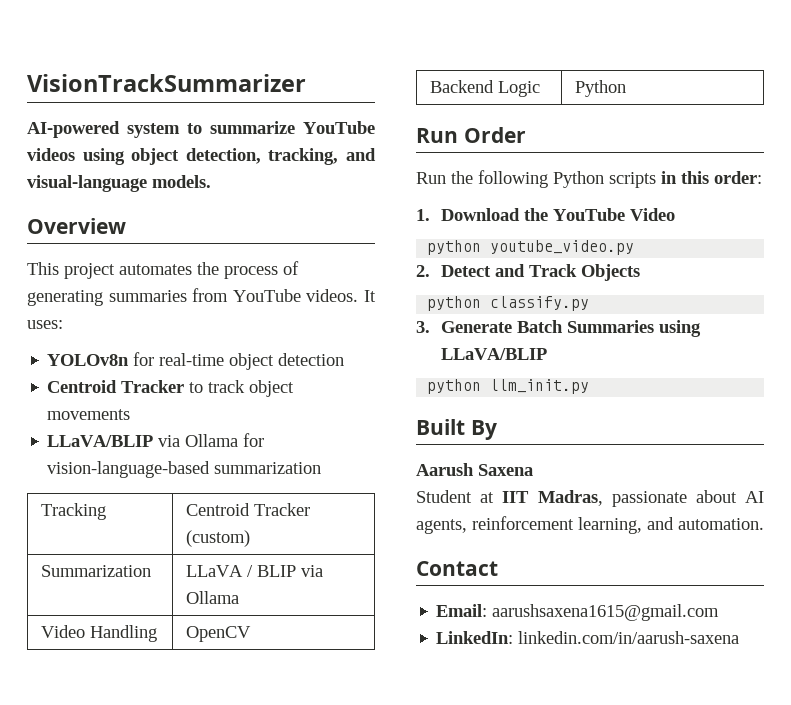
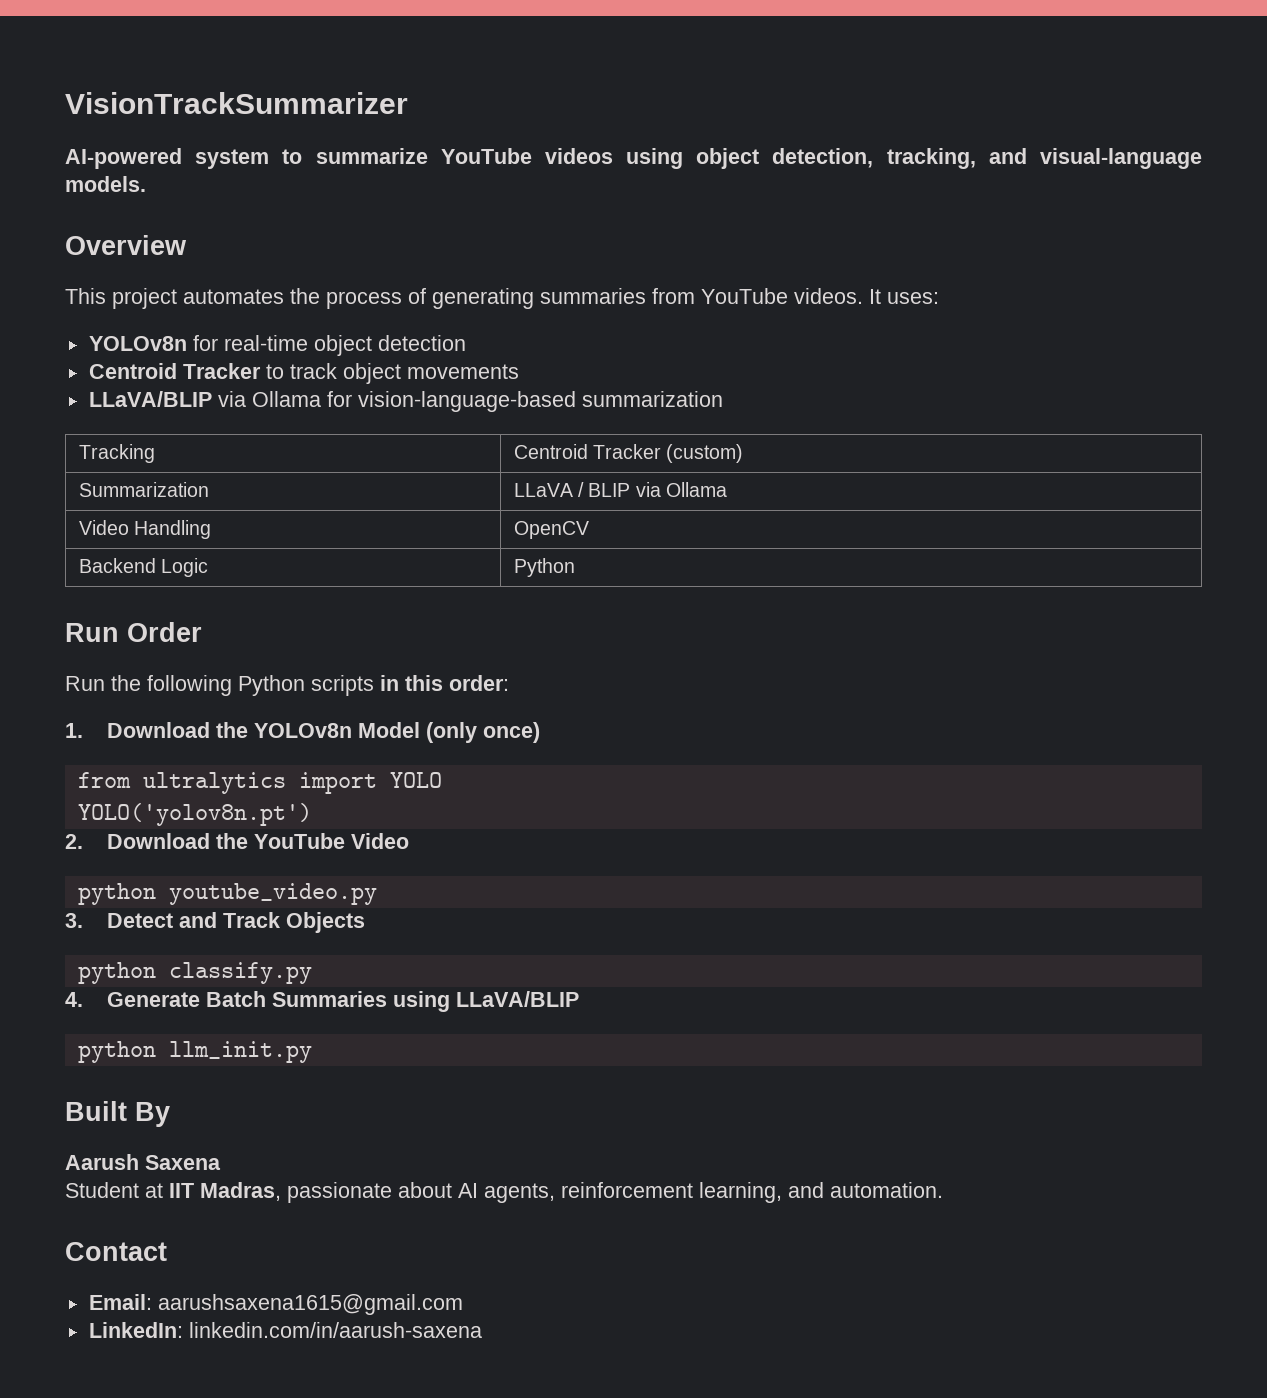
- 1. Download the YouTube Video
+ 1. Download the YOLOv8n Model (only once)
+ from ultralytics import YOLO
+ YOLO('yolov8n.pt')
+ 2. Download the YouTube Video
- 2. Detect and Track Objects
+ 3. Detect and Track Objects
- 3. Generate Batch Summaries using LLaVA/BLIP
+ 4. Generate Batch Summaries using LLaVA/BLIP

